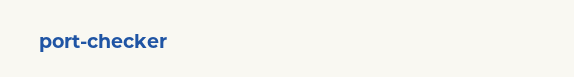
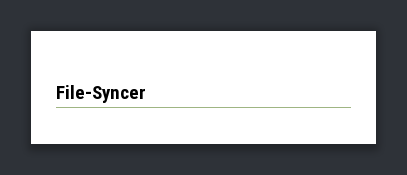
- port-checker
+ File-Syncer

